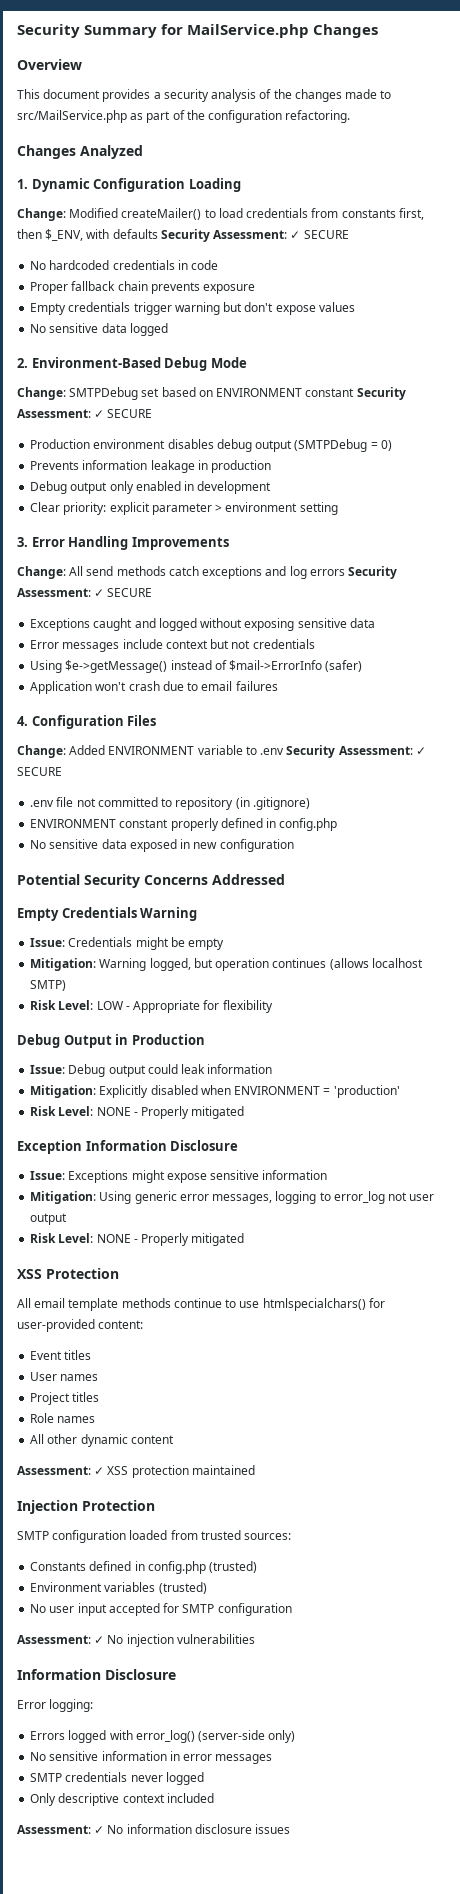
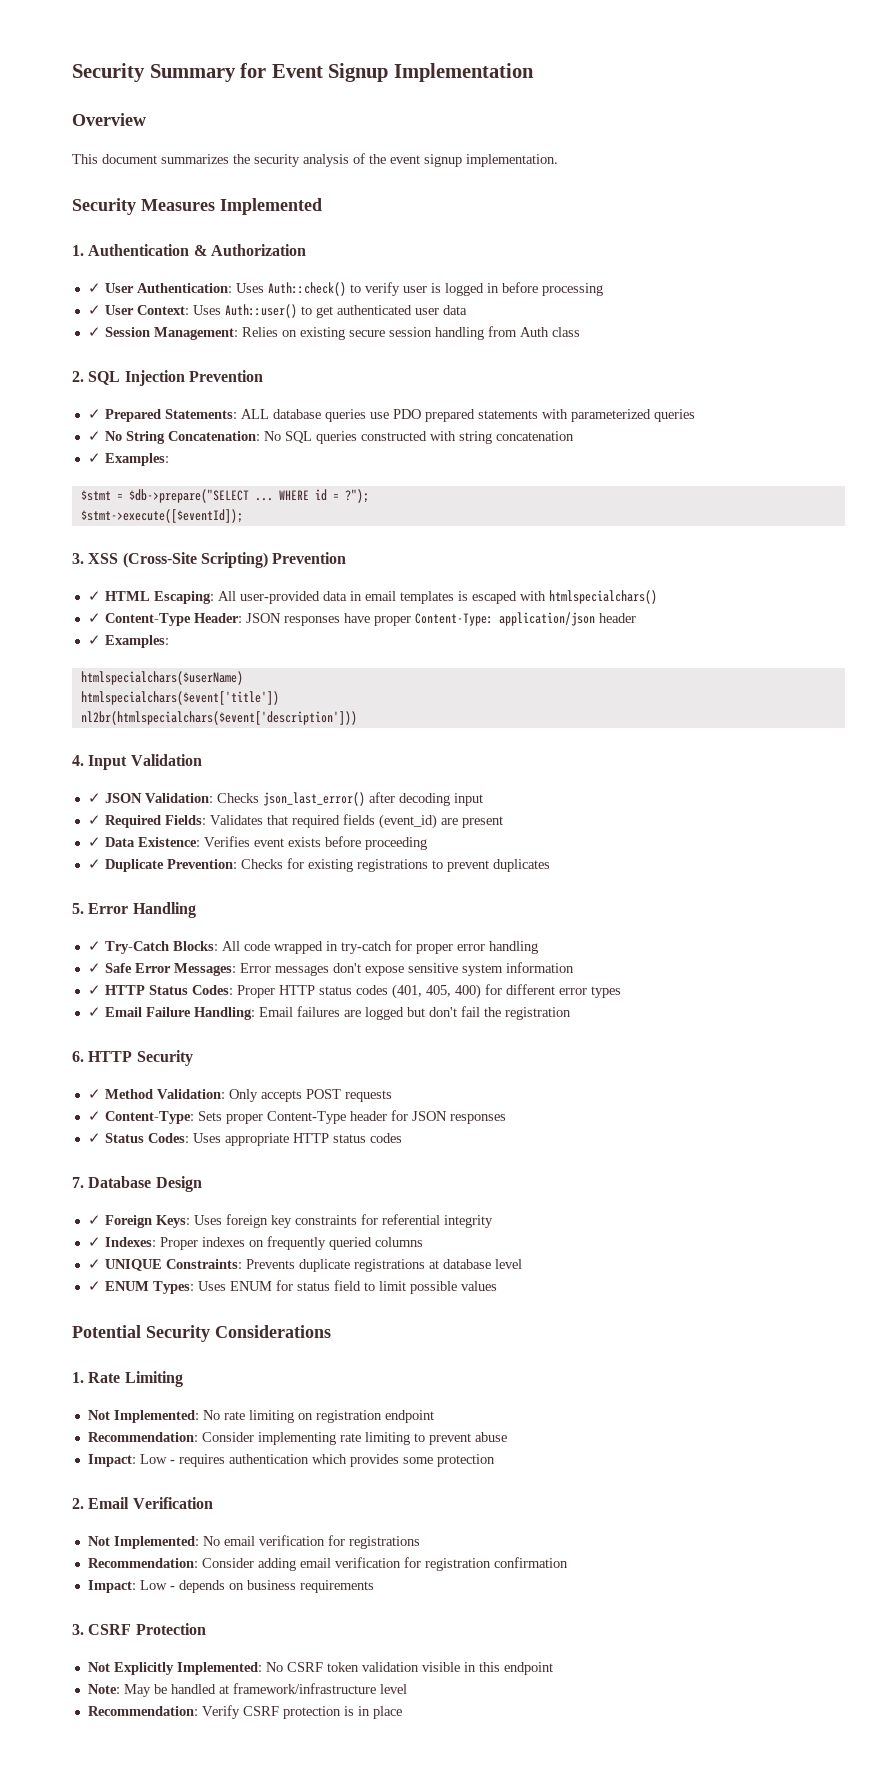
- Security Summary for MailService.php Changes
+ Security Summary for Event Signup Implementation
- This document provides a security analysis of the changes made to src/MailService.php as part of the configuration refactoring.
- Changes Analyzed
- 1. Dynamic Configuration Loading
- Change: Modified createMailer() to load credentials from constants first, then $_ENV, with defaults Security Assessment: ✓ SECURE
- No hardcoded credentials in code
- Proper fallback chain prevents exposure
- Empty credentials trigger warning but don't expose values
- No sensitive data logged
- 2. Environment-Based Debug Mode
- Change: SMTPDebug set based on ENVIRONMENT constant Security Assessment: ✓ SECURE
- Production environment disables debug output (SMTPDebug = 0)
- Prevents information leakage in production
- Debug output only enabled in development
- Clear priority: explicit parameter > environment setting
- 3. Error Handling Improvements
- Change: All send methods catch exceptions and log errors Security Assessment: ✓ SECURE
- Exceptions caught and logged without exposing sensitive data
- Error messages include context but not credentials
- Using $e->getMessage() instead of $mail->ErrorInfo (safer)
- Application won't crash due to email failures
- 4. Configuration Files
- Change: Added ENVIRONMENT variable to .env Security Assessment: ✓ SECURE
- .env file not committed to repository (in .gitignore)
- ENVIRONMENT constant properly defined in config.php
- No sensitive data exposed in new configuration
- Potential Security Concerns Addressed
- Empty Credentials Warning
- Issue: Credentials might be empty
- Mitigation: Warning logged, but operation continues (allows localhost SMTP)
- Risk Level: LOW - Appropriate for flexibility
- Debug Output in Production
- Issue: Debug output could leak information
- Mitigation: Explicitly disabled when ENVIRONMENT = 'production'
- Risk Level: NONE - Properly mitigated
- Exception Information Disclosure
- Issue: Exceptions might expose sensitive information
- Mitigation: Using generic error messages, logging to error_log not user output
- Risk Level: NONE - Properly mitigated
- XSS Protection
- All email template methods continue to use htmlspecialchars() for user-provided content:
- Event titles
- User names
- Project titles
- Role names
- All other dynamic content
- Assessment: ✓ XSS protection maintained
- Injection Protection
- SMTP configuration loaded from trusted sources:
- Constants defined in config.php (trusted)
- Environment variables (trusted)
- No user input accepted for SMTP configuration
- Assessment: ✓ No injection vulnerabilities
- Information Disclosure
- Error logging:
- Errors logged with error_log() (server-side only)
- No sensitive information in error messages
- SMTP credentials never logged
- Only descriptive context included
- Assessment: ✓ No information disclosure issues
+ This document summarizes the security analysis of the event signup implementation.
+ Security Measures Implemented
+ 1. Authentication & Authorization
+ ✓ User Authentication: Uses Auth::check() to verify user is logged in before processing
+ ✓ User Context: Uses Auth::user() to get authenticated user data
+ ✓ Session Management: Relies on existing secure session handling from Auth class
+ 2. SQL Injection Prevention
+ ✓ Prepared Statements: ALL database queries use PDO prepared statements with parameterized queries
+ ✓ No String Concatenation: No SQL queries constructed with string concatenation
+ ✓ Examples:
+ $stmt = $db->prepare("SELECT ... WHERE id = ?");
+ $stmt->execute([$eventId]);
+ 3. XSS (Cross-Site Scripting) Prevention
+ ✓ HTML Escaping: All user-provided data in email templates is escaped with htmlspecialchars()
+ ✓ Content-Type Header: JSON responses have proper Content-Type: application/json header
+ ✓ Examples:
+ htmlspecialchars($userName)
+ htmlspecialchars($event['title'])
+ nl2br(htmlspecialchars($event['description']))
+ 4. Input Validation
+ ✓ JSON Validation: Checks json_last_error() after decoding input
+ ✓ Required Fields: Validates that required fields (event_id) are present
+ ✓ Data Existence: Verifies event exists before proceeding
+ ✓ Duplicate Prevention: Checks for existing registrations to prevent duplicates
+ 5. Error Handling
+ ✓ Try-Catch Blocks: All code wrapped in try-catch for proper error handling
+ ✓ Safe Error Messages: Error messages don't expose sensitive system information
+ ✓ HTTP Status Codes: Proper HTTP status codes (401, 405, 400) for different error types
+ ✓ Email Failure Handling: Email failures are logged but don't fail the registration
+ 6. HTTP Security
+ ✓ Method Validation: Only accepts POST requests
+ ✓ Content-Type: Sets proper Content-Type header for JSON responses
+ ✓ Status Codes: Uses appropriate HTTP status codes
+ 7. Database Design
+ ✓ Foreign Keys: Uses foreign key constraints for referential integrity
+ ✓ Indexes: Proper indexes on frequently queried columns
+ ✓ UNIQUE Constraints: Prevents duplicate registrations at database level
+ ✓ ENUM Types: Uses ENUM for status field to limit possible values
+ Potential Security Considerations
+ 1. Rate Limiting
+ Not Implemented: No rate limiting on registration endpoint
+ Recommendation: Consider implementing rate limiting to prevent abuse
+ Impact: Low - requires authentication which provides some protection
+ 2. Email Verification
+ Not Implemented: No email verification for registrations
+ Recommendation: Consider adding email verification for registration confirmation
+ Impact: Low - depends on business requirements
+ 3. CSRF Protection
+ Not Explicitly Implemented: No CSRF token validation visible in this endpoint
+ Note: May be handled at framework/infrastructure level
+ Recommendation: Verify CSRF protection is in place

